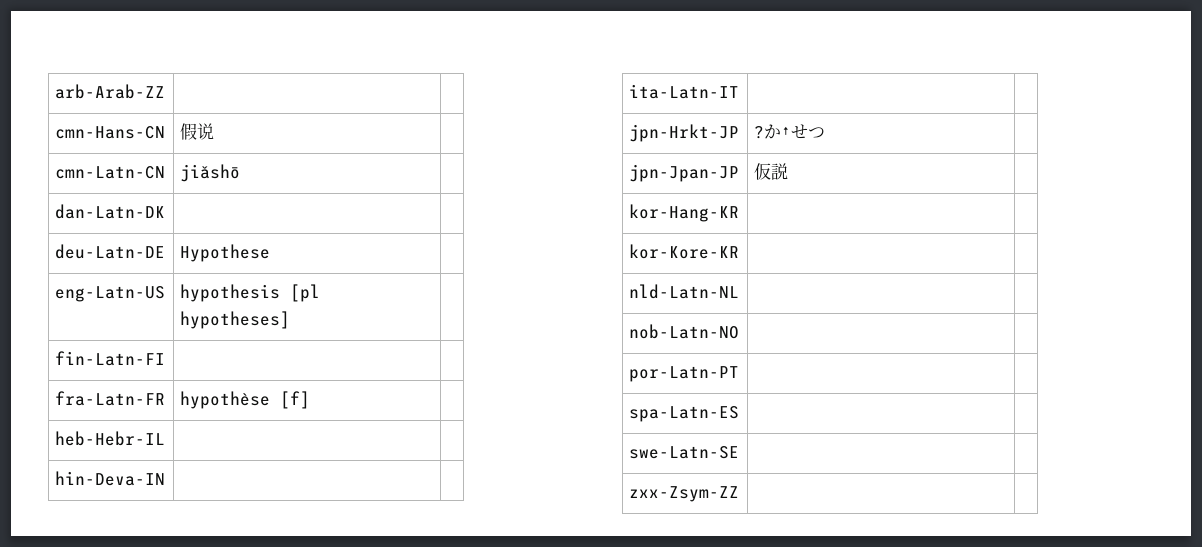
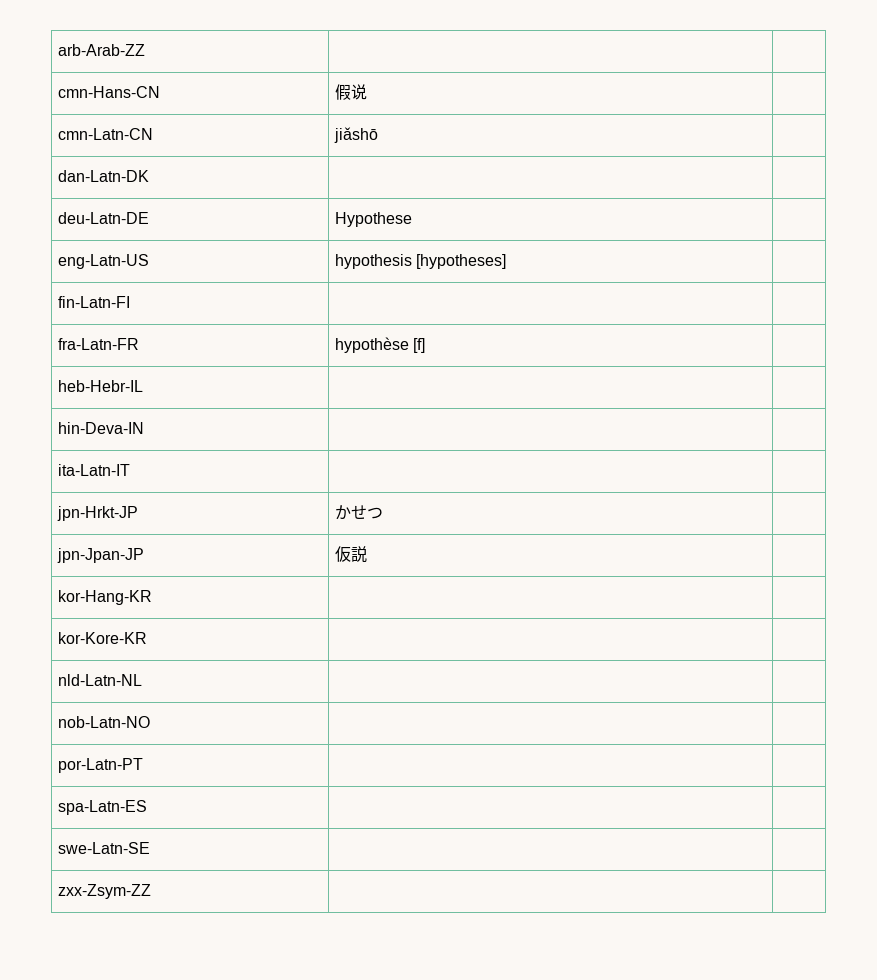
- eng-Latn-US | hypothesis [pl hypotheses] |
+ eng-Latn-US | hypothesis [hypotheses] |
- jpn-Hrkt-JP | ?か↑せつ |
+ jpn-Hrkt-JP | かせつ |

